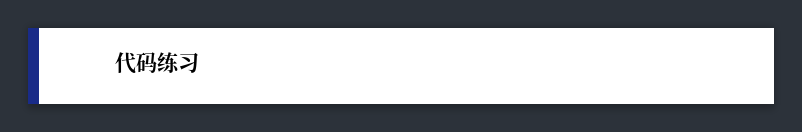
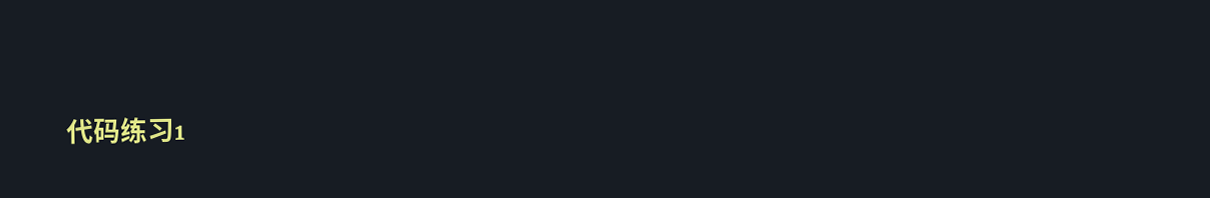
- 代码练习
+ 代码练习1

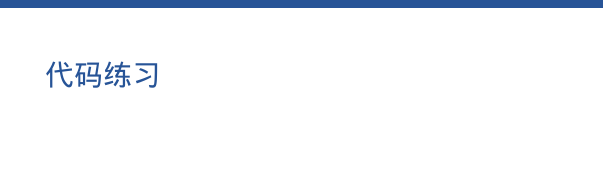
- 代码练习1
+ 代码练习

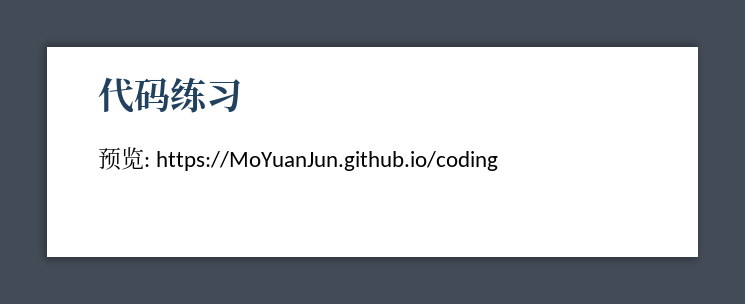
+ 预览: https://MoYuanJun.github.io/coding

